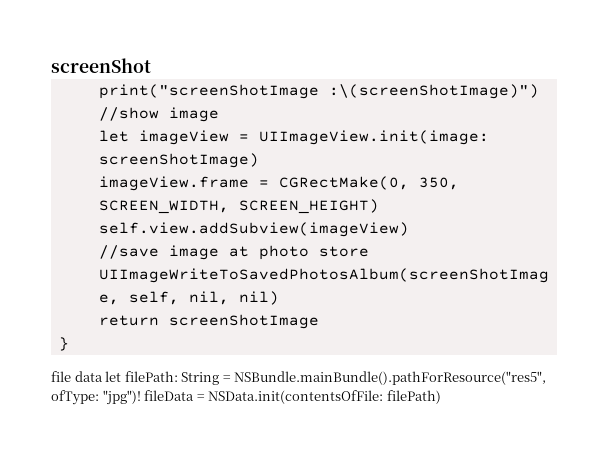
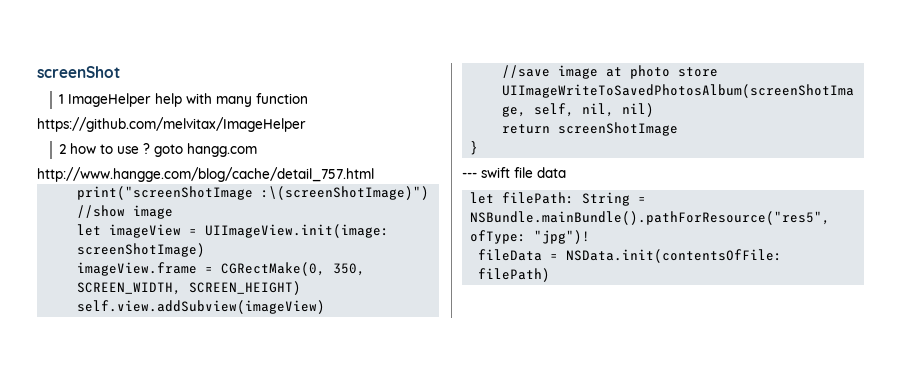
+ 1 ImageHelper help with many function
+ https://github.com/melvitax/ImageHelper
+ 2 how to use ? goto hangg.com
+ http://www.hangge.com/blog/cache/detail_757.html
- file data let filePath: String = NSBundle.mainBundle().pathForResource("res5", ofType: "jpg")! fileData = NSData.init(contentsOfFile: filePath)
+ --- swift file data
+ let filePath: String = NSBundle.mainBundle().pathForResource("res5", ofType: "jpg")!
+ fileData = NSData.init(contentsOfFile: filePath)

